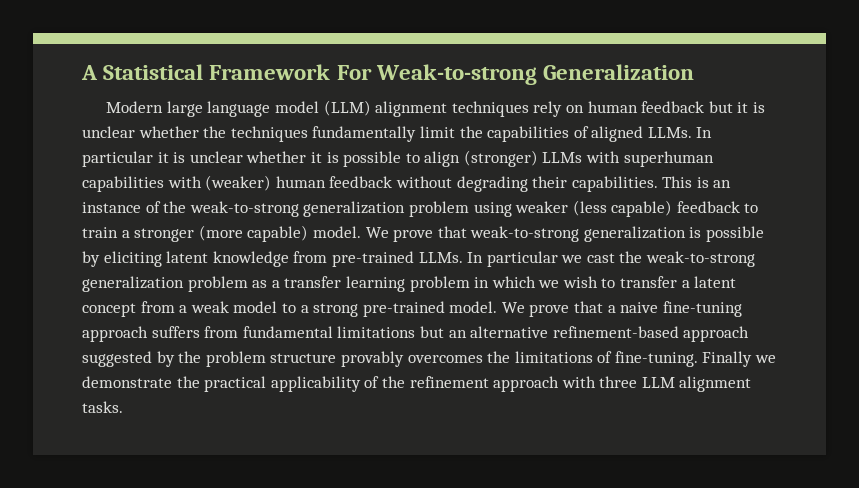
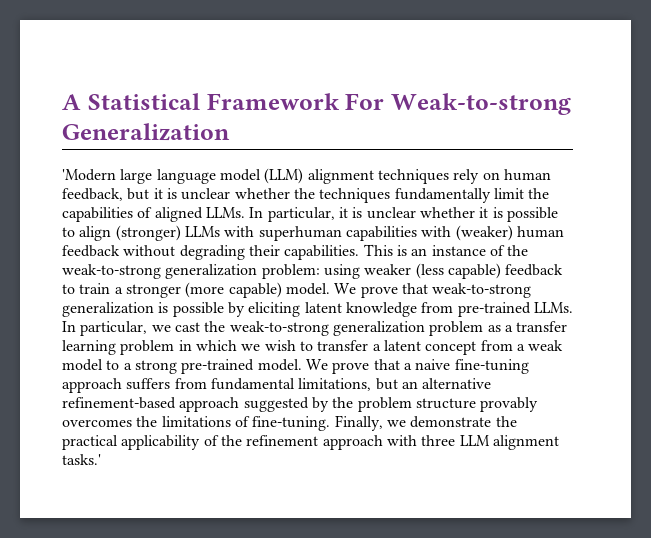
- Modern large language model (LLM) alignment techniques rely on human feedback but it is unclear whether the techniques fundamentally limit the capabilities of aligned LLMs.
+ 'Modern large language model (LLM) alignment techniques rely on human feedback, but it is unclear whether the techniques fundamentally limit the capabilities of aligned LLMs.
- In particular it is unclear whether it is possible to align (stronger) LLMs with superhuman capabilities with (weaker) human feedback without degrading their capabilities.
+ In particular, it is unclear whether it is possible to align (stronger) LLMs with superhuman capabilities with (weaker) human feedback without degrading their capabilities.
- This is an instance of the weak-to-strong generalization problem using weaker (less capable) feedback to train a stronger (more capable) model.
+ This is an instance of the weak-to-strong generalization problem: using weaker (less capable) feedback to train a stronger (more capable) model.
- In particular we cast the weak-to-strong generalization problem as a transfer learning problem in which we wish to transfer a latent concept from a weak model to a strong pre-trained model.
+ In particular, we cast the weak-to-strong generalization problem as a transfer learning problem in which we wish to transfer a latent concept from a weak model to a strong pre-trained model.
- We prove that a naive fine-tuning approach suffers from fundamental limitations but an alternative refinement-based approach suggested by the problem structure provably overcomes the limitations of fine-tuning.
+ We prove that a naive fine-tuning approach suffers from fundamental limitations, but an alternative refinement-based approach suggested by the problem structure provably overcomes the limitations of fine-tuning.
- Finally we demonstrate the practical applicability of the refinement approach with three LLM alignment tasks.
+ Finally, we demonstrate the practical applicability of the refinement approach with three LLM alignment tasks.'

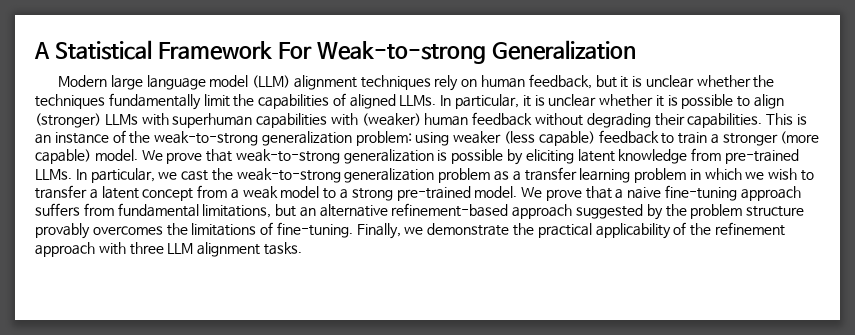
- 'Modern large language model (LLM) alignment techniques rely on human feedback, but it is unclear whether the techniques fundamentally limit the capabilities of aligned LLMs.
+ Modern large language model (LLM) alignment techniques rely on human feedback, but it is unclear whether the techniques fundamentally limit the capabilities of aligned LLMs.
- Finally, we demonstrate the practical applicability of the refinement approach with three LLM alignment tasks.'
+ Finally, we demonstrate the practical applicability of the refinement approach with three LLM alignment tasks.

